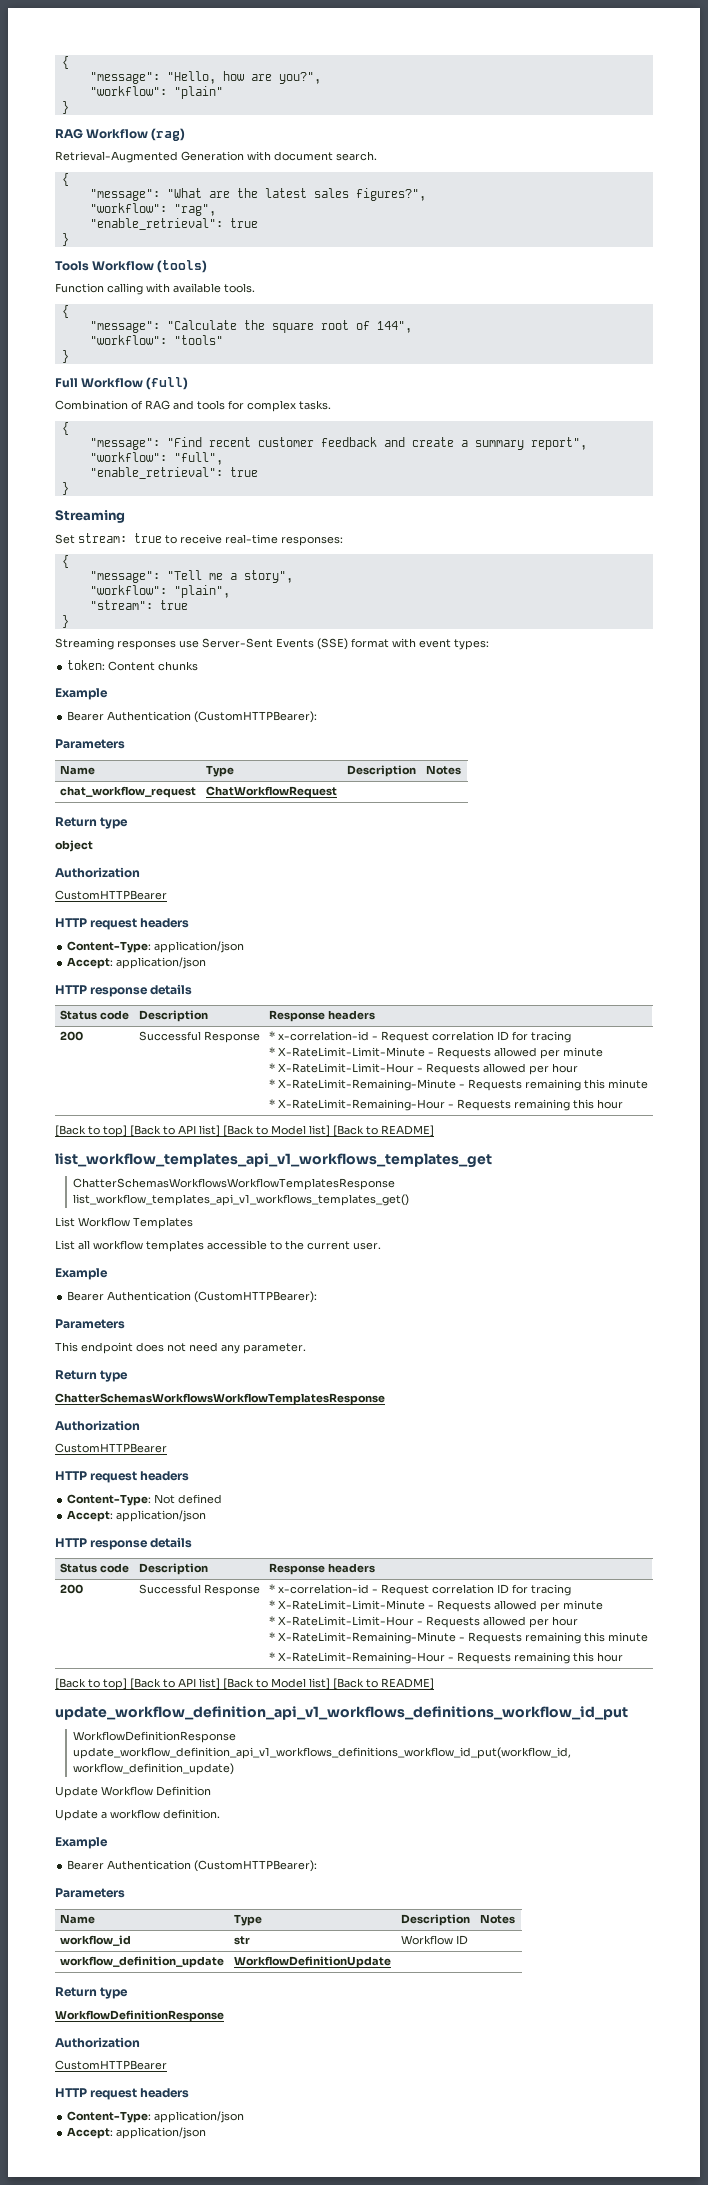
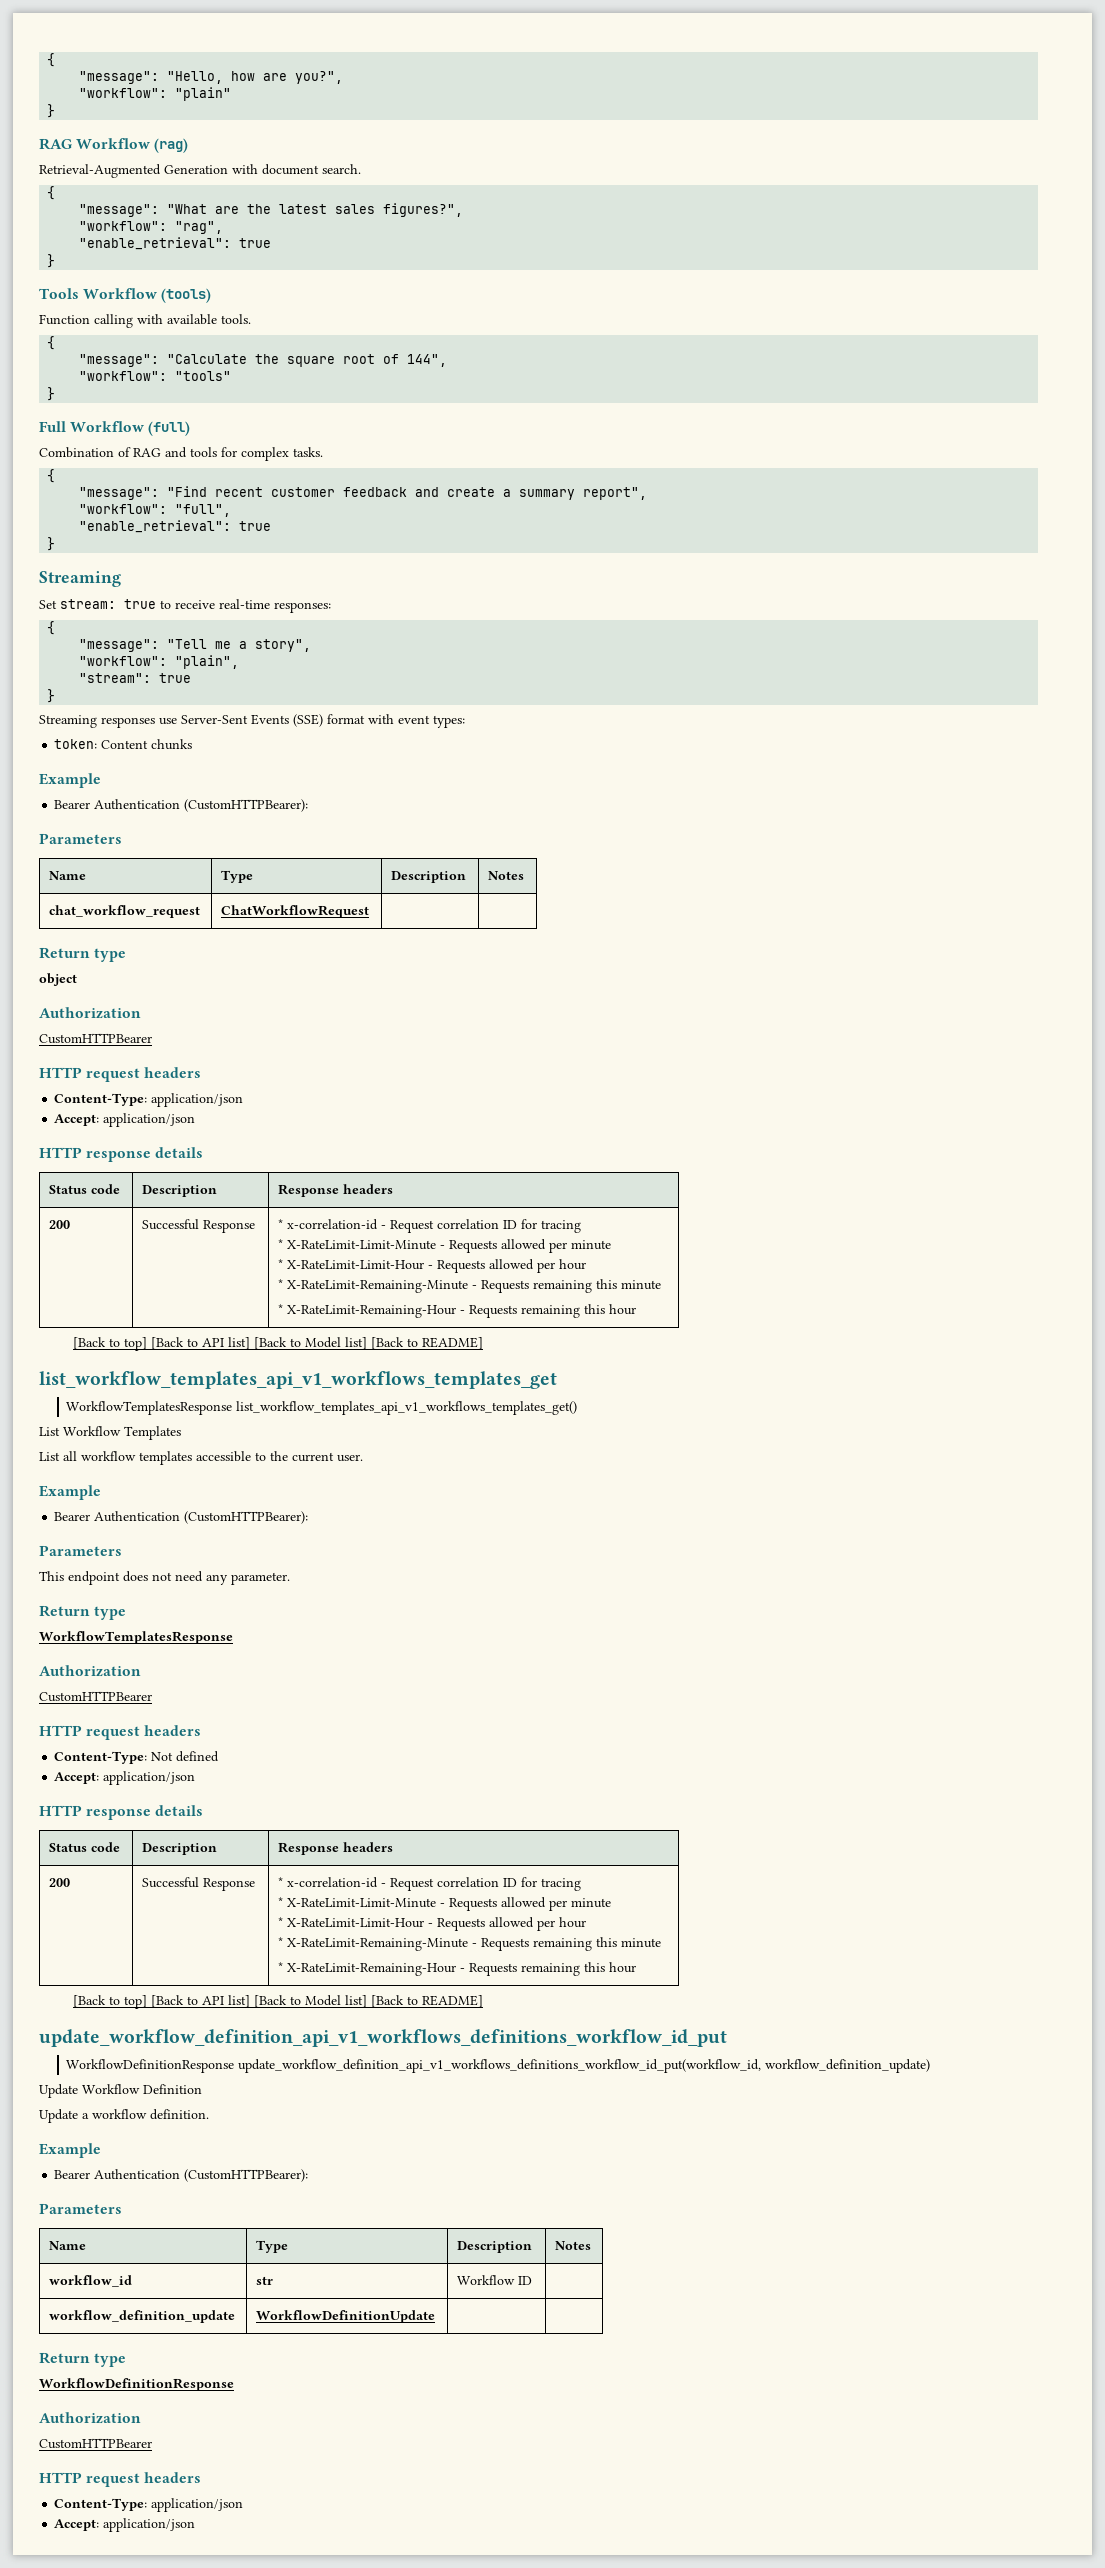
- ChatterSchemasWorkflowsWorkflowTemplatesResponse list_workflow_templates_api_v1_workflows_templates_get()
+ WorkflowTemplatesResponse list_workflow_templates_api_v1_workflows_templates_get()
  This endpoint does not need any parameter.
  Return type
- ChatterSchemasWorkflowsWorkflowTemplatesResponse
+ WorkflowTemplatesResponse

